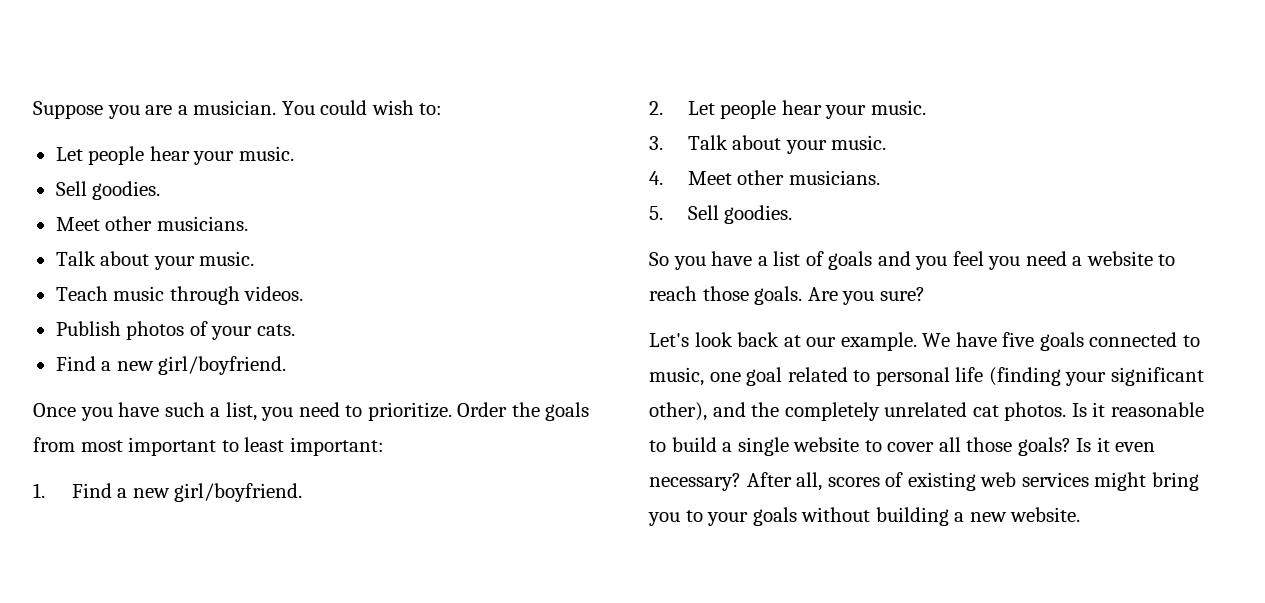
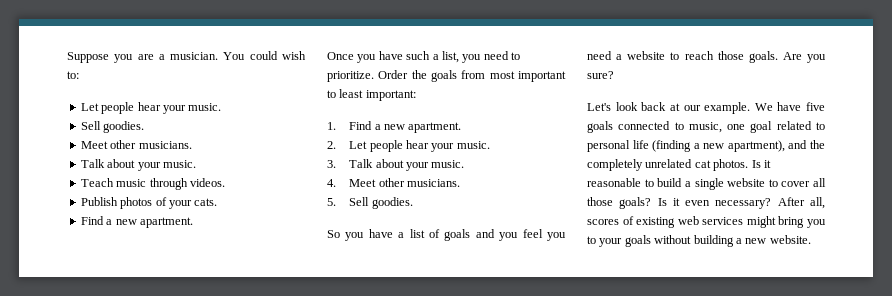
  Publish photos of your cats.
- Find a new girl/boyfriend.
+ Find a new apartment.
- 1. Find a new girl/boyfriend.
+ 1. Find a new apartment.
- We have five goals connected to music, one goal related to personal life (finding your significant other), and the completely unrelated cat photos.
+ We have five goals connected to music, one goal related to personal life (finding a new apartment), and the completely unrelated cat photos.

